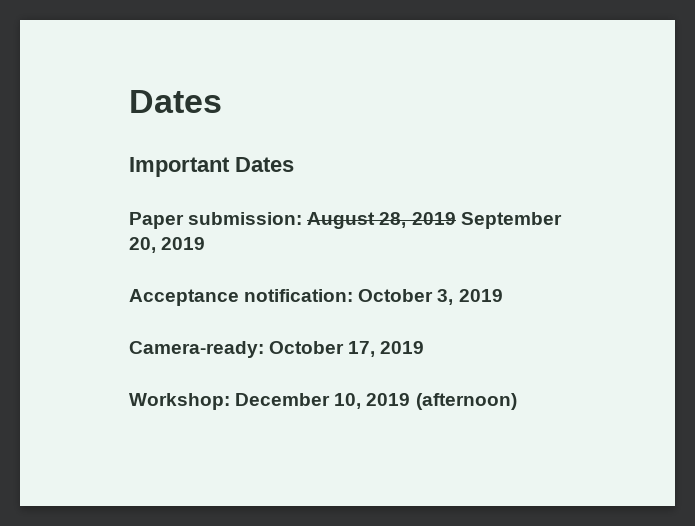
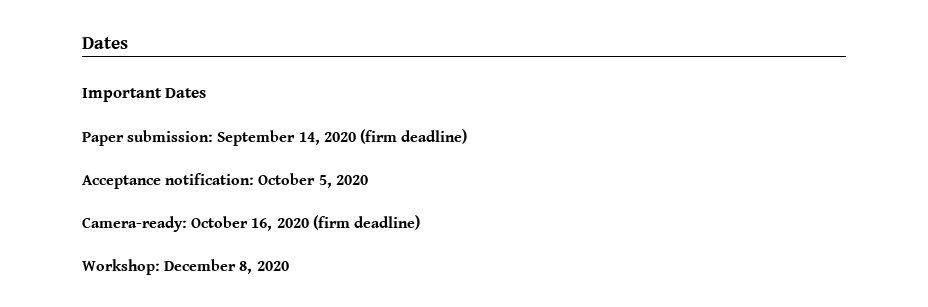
- Paper submission: August 28, 2019 September 20, 2019
+ Paper submission: September 14, 2020 (firm deadline)
- Acceptance notification: October 3, 2019
+ Acceptance notification: October 5, 2020
- Camera-ready: October 17, 2019
+ Camera-ready: October 16, 2020 (firm deadline)
- Workshop: December 10, 2019 (afternoon)
+ Workshop: December 8, 2020

